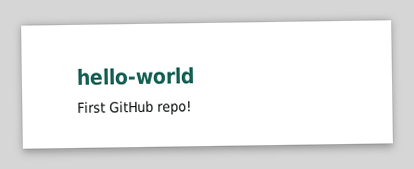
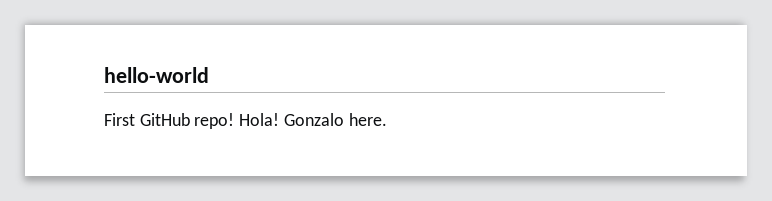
+ Hola! Gonzalo here.

